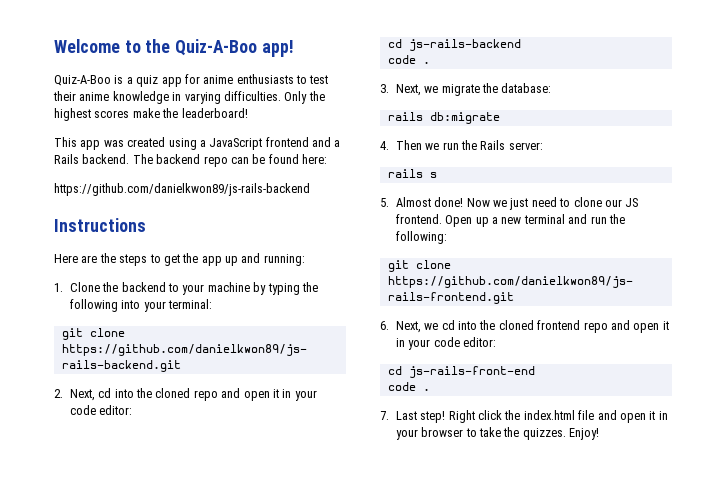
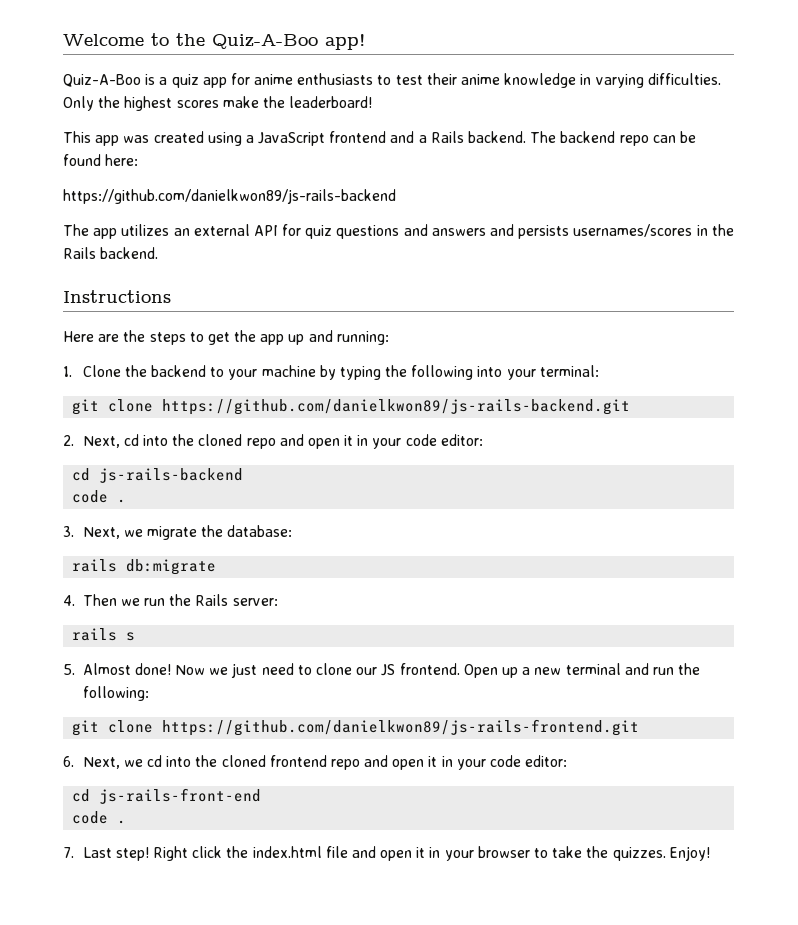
+ The app utilizes an external API for quiz questions and answers and persists usernames/scores in the Rails backend.

